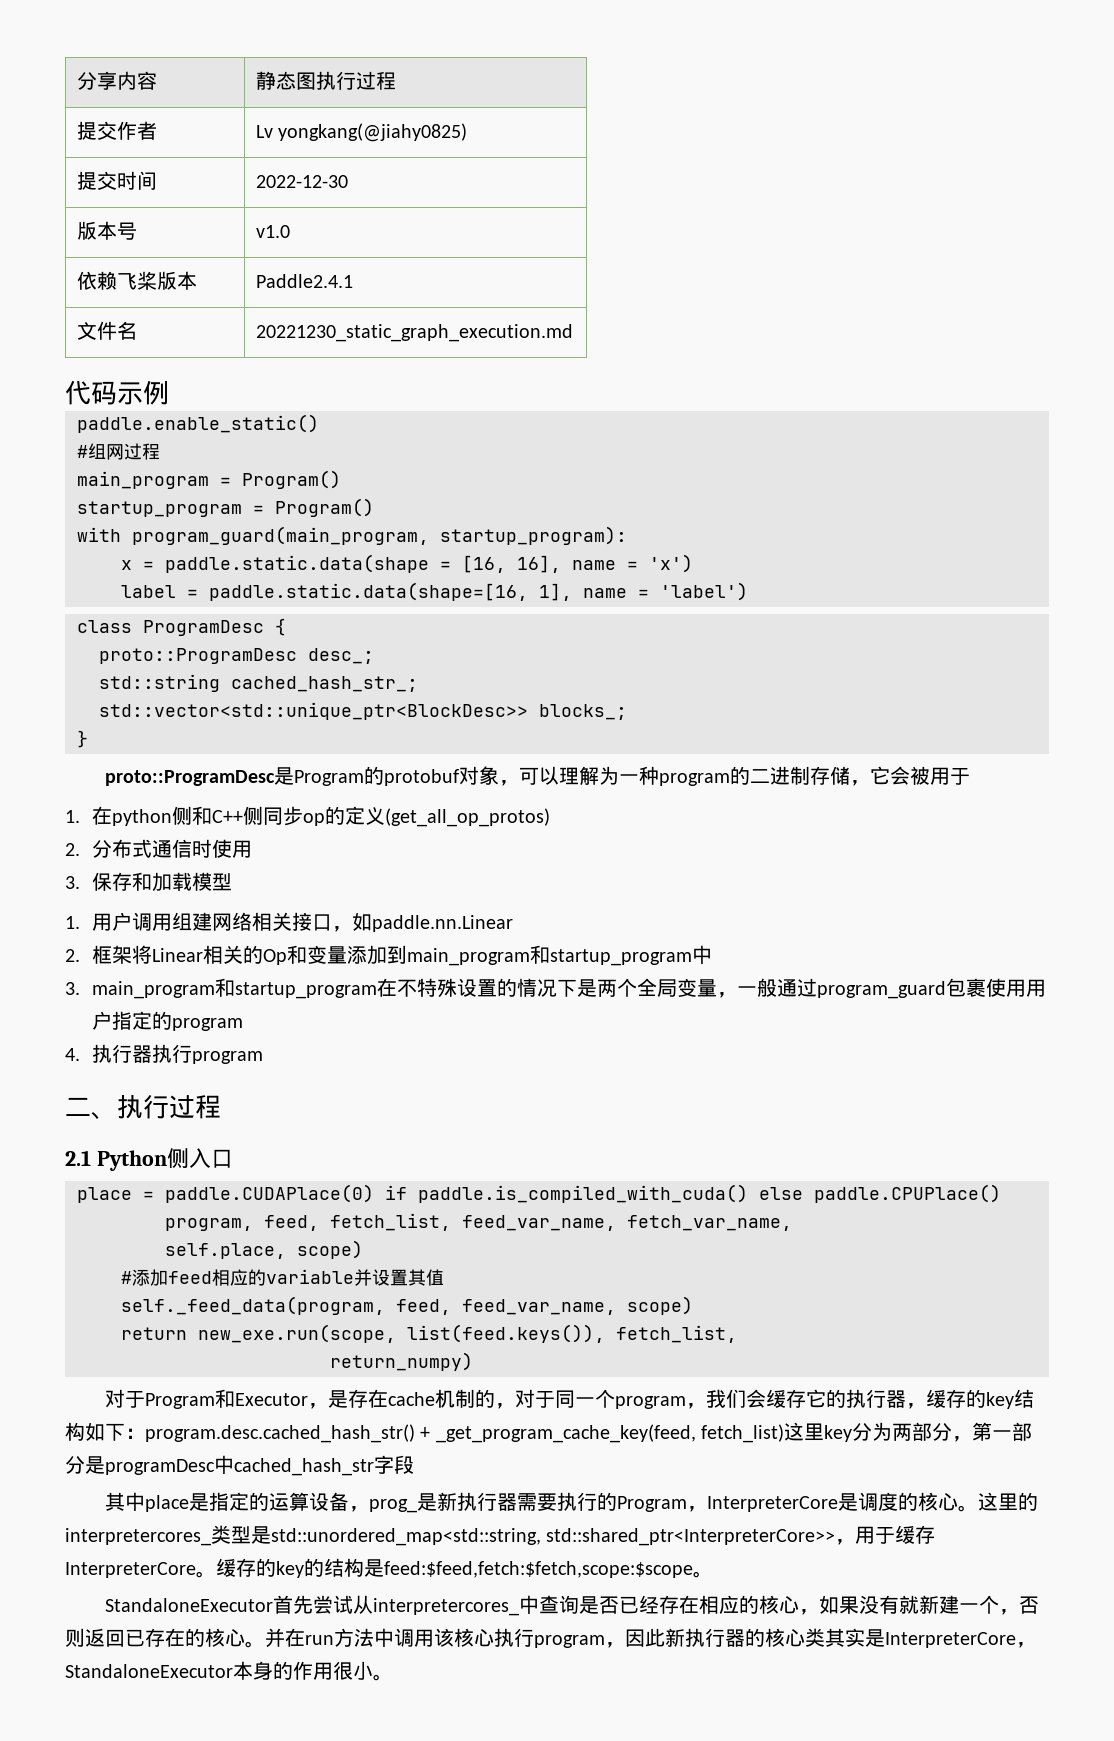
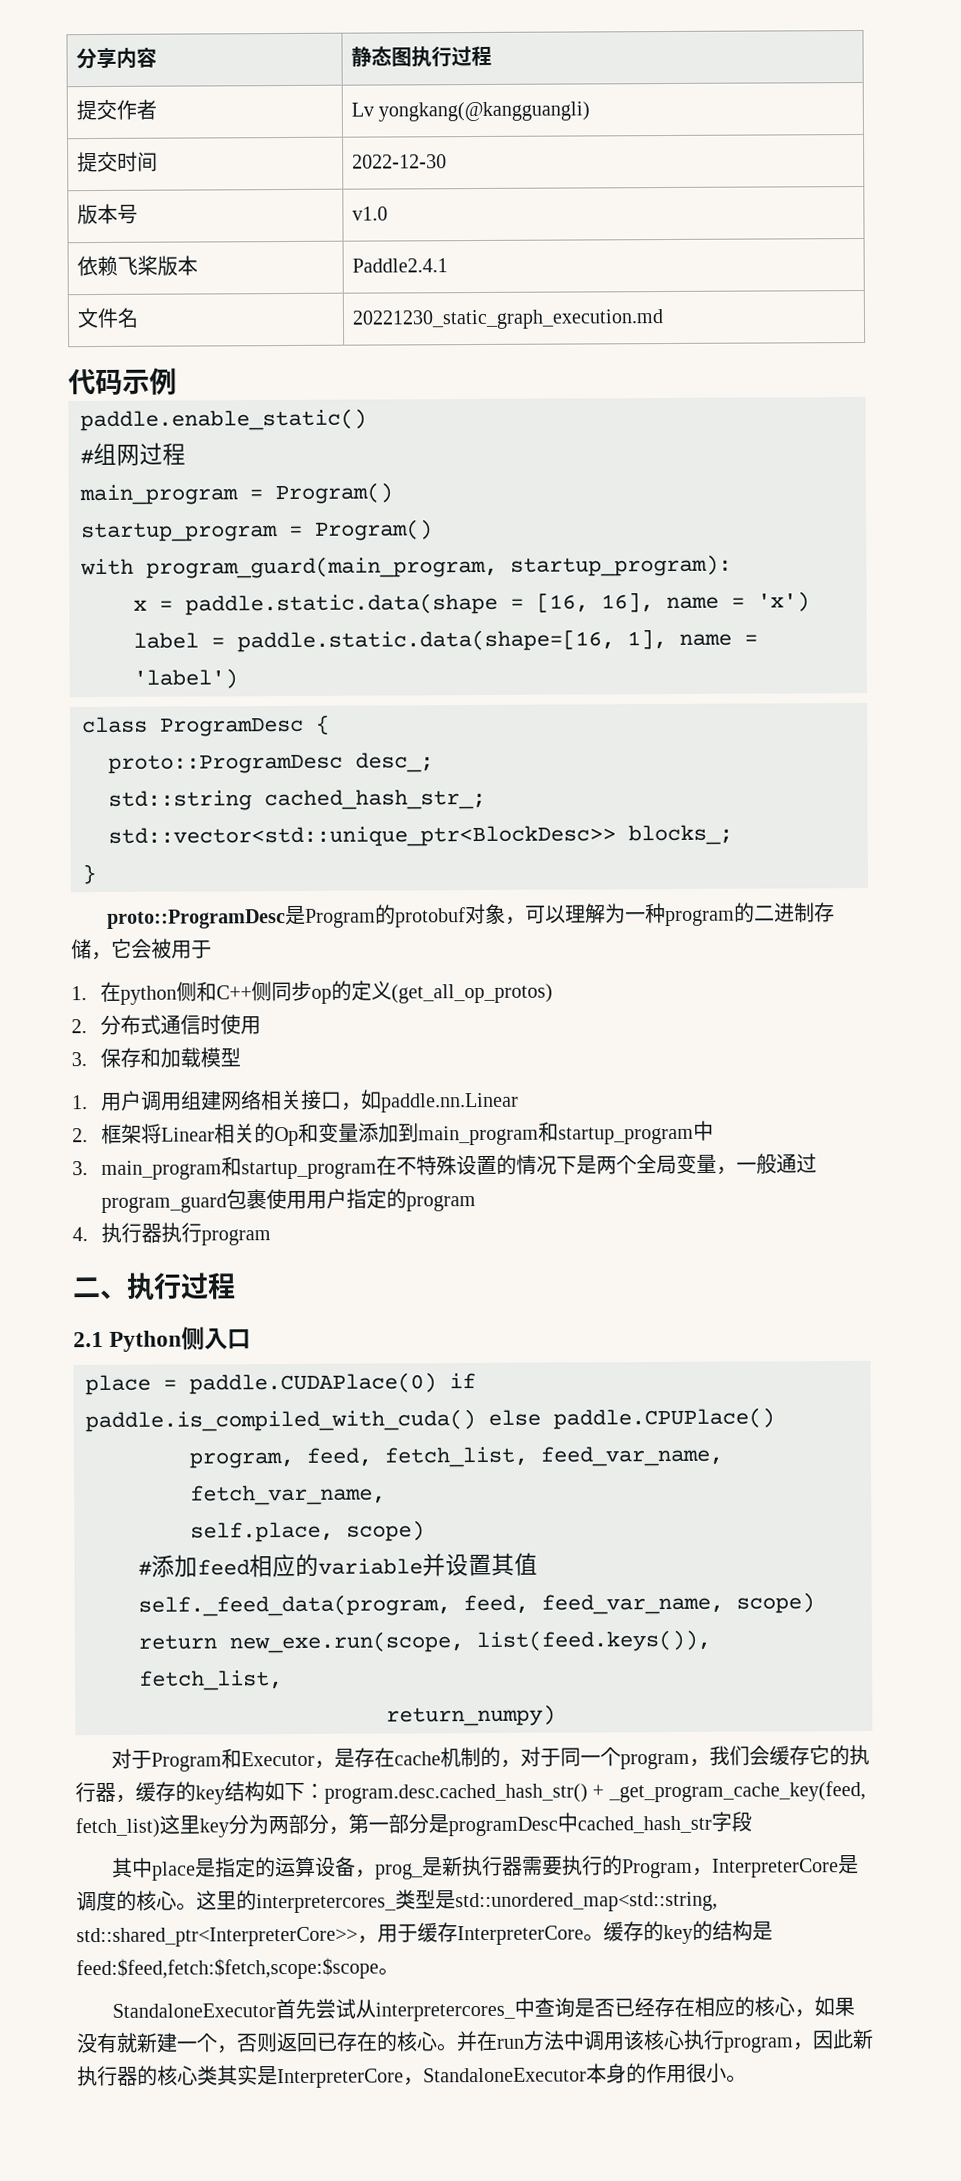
- 提交作者 | Lv yongkang(@jiahy0825)
+ 提交作者 | Lv yongkang(@kangguangli)

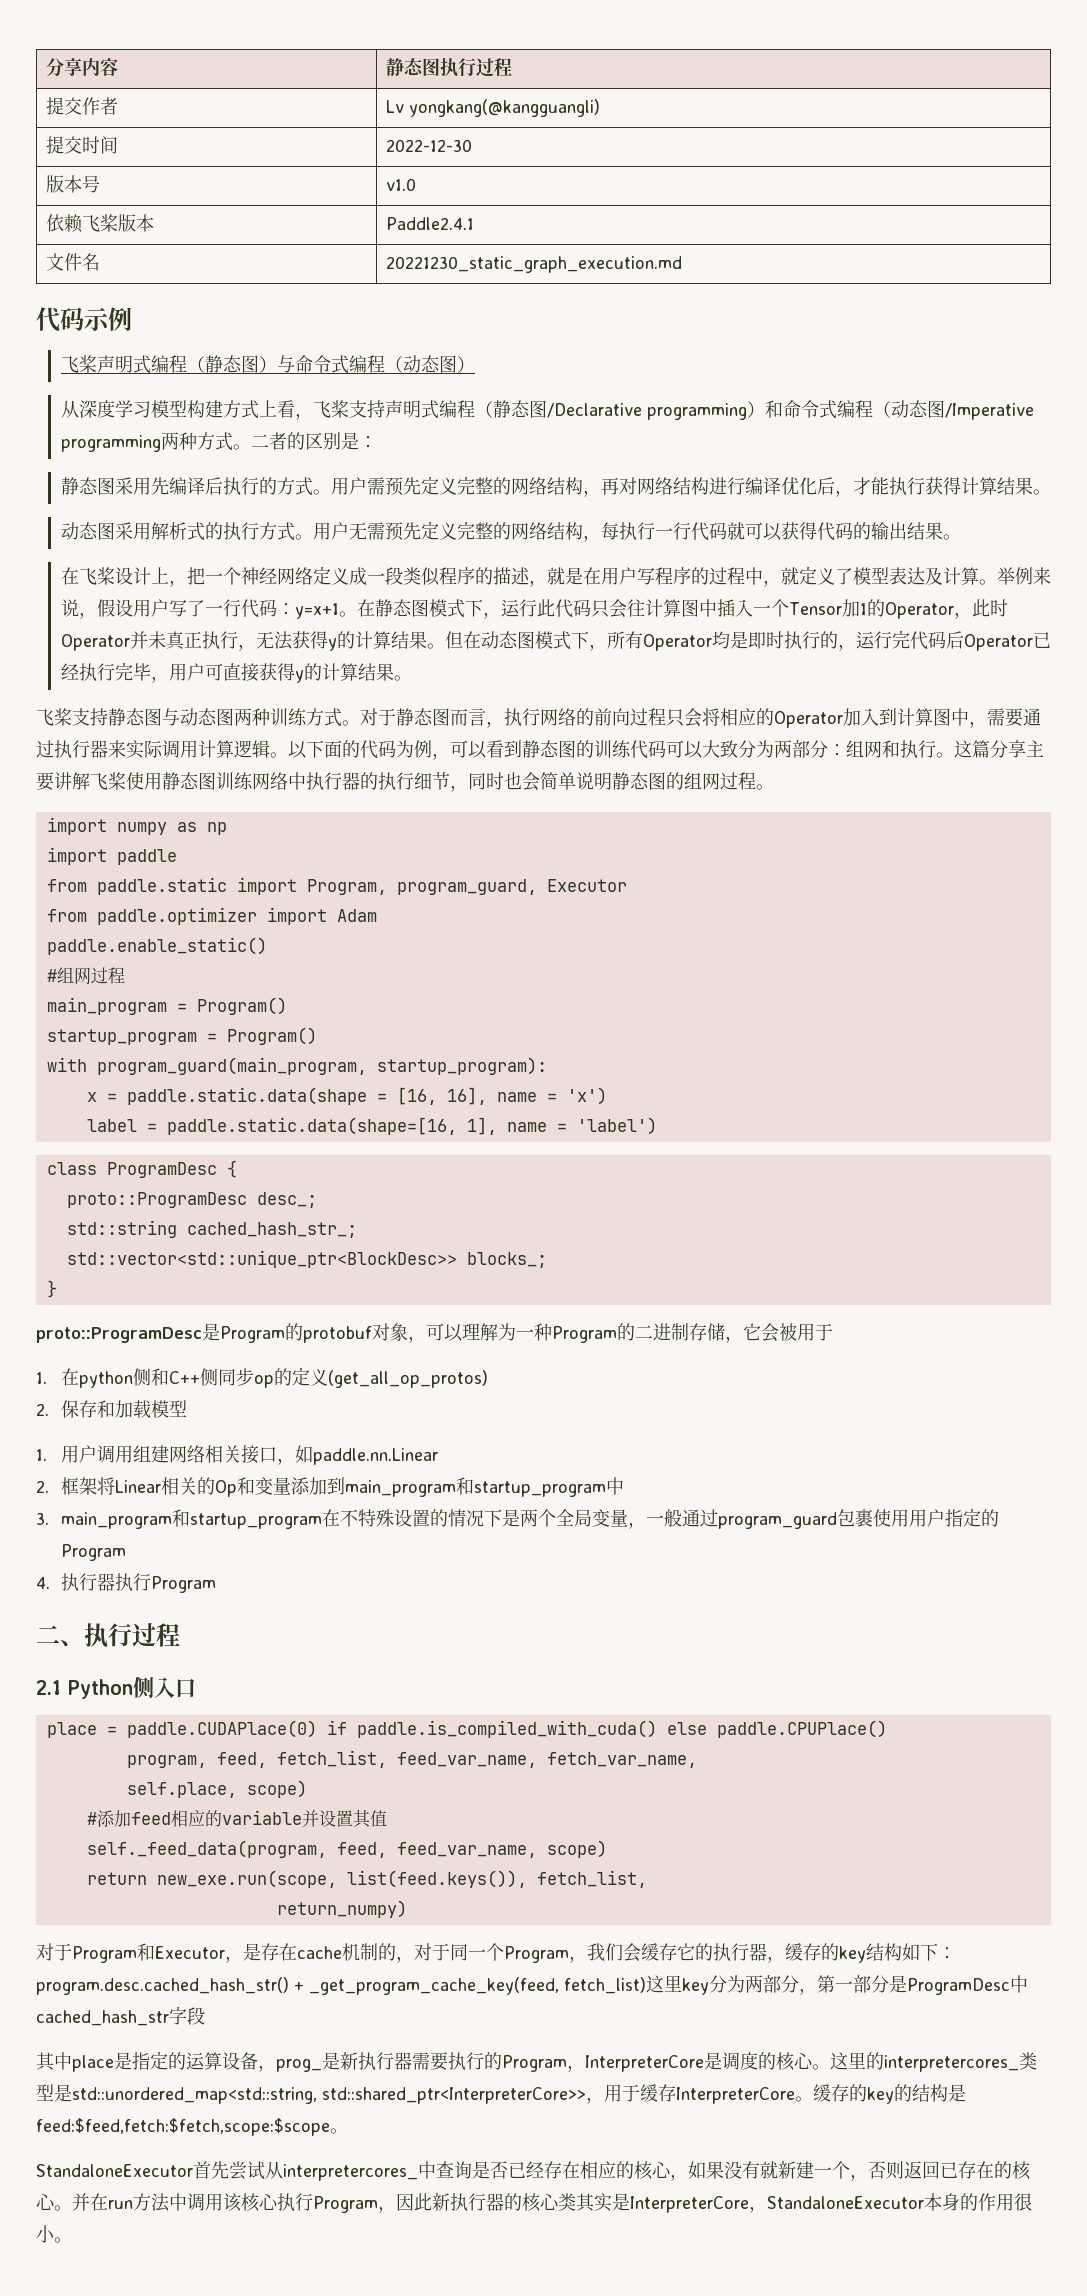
+ 飞桨声明式编程（静态图）与命令式编程（动态图）
+ 从深度学习模型构建方式上看，飞桨支持声明式编程（静态图/Declarative programming）和命令式编程（动态图/Imperative programming两种方式。二者的区别是：
+ 静态图采用先编译后执行的方式。用户需预先定义完整的网络结构，再对网络结构进行编译优化后，才能执行获得计算结果。
+ 动态图采用解析式的执行方式。用户无需预先定义完整的网络结构，每执行一行代码就可以获得代码的输出结果。
+ 在飞桨设计上，把一个神经网络定义成一段类似程序的描述，就是在用户写程序的过程中，就定义了模型表达及计算。举例来说，假设用户写了一行代码：y=x+1。在静态图模式下，运行此代码只会往计算图中插入一个Tensor加1的Operator，此时Operator并未真正执行，无法获得y的计算结果。但在动态图模式下，所有Operator均是即时执行的，运行完代码后Operator已经执行完毕，用户可直接获得y的计算结果。
+ 飞桨支持静态图与动态图两种训练方式。对于静态图而言，执行网络的前向过程只会将相应的Operator加入到计算图中，需要通过执行器来实际调用计算逻辑。以下面的代码为例，可以看到静态图的训练代码可以大致分为两部分：组网和执行。这篇分享主要讲解飞桨使用静态图训练网络中执行器的执行细节，同时也会简单说明静态图的组网过程。
+ import numpy as np
+ import paddle
+ from paddle.static import Program, program_guard, Executor
+ from paddle.optimizer import Adam
- proto::ProgramDesc是Program的protobuf对象，可以理解为一种program的二进制存储，它会被用于
+ proto::ProgramDesc是Program的protobuf对象，可以理解为一种Program的二进制存储，它会被用于
- 2.分布式通信时使用
- 3.保存和加载模型
+ 2.保存和加载模型
- 3. main_program和startup_program在不特殊设置的情况下是两个全局变量，一般通过program_guard包裹使用用户指定的program
+ 3. main_program和startup_program在不特殊设置的情况下是两个全局变量，一般通过program_guard包裹使用用户指定的Program
- 4.执行器执行program
+ 4.执行器执行Program
- 对于Program和Executor，是存在cache机制的，对于同一个program，我们会缓存它的执行器，缓存的key结构如下：program.desc.cached_hash_str() + _get_program_cache_key(feed, fetch_list)这里key分为两部分，第一部分是programDesc中cached_hash_str字段
+ 对于Program和Executor，是存在cache机制的，对于同一个Program，我们会缓存它的执行器，缓存的key结构如下：program.desc.cached_hash_str() + _get_program_cache_key(feed, fetch_list)这里key分为两部分，第一部分是ProgramDesc中cached_hash_str字段
- 并在run方法中调用该核心执行program，因此新执行器的核心类其实是InterpreterCore，StandaloneExecutor本身的作用很小。
+ 并在run方法中调用该核心执行Program，因此新执行器的核心类其实是InterpreterCore，StandaloneExecutor本身的作用很小。

